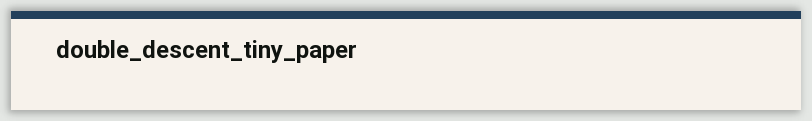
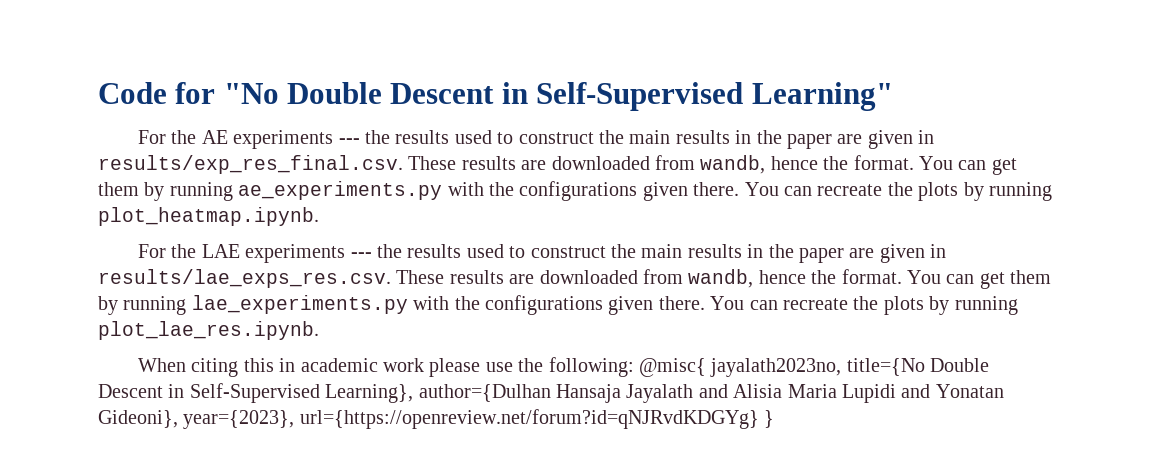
- double_descent_tiny_paper
+ Code for "No Double Descent in Self-Supervised Learning"
+ For the AE experiments --- the results used to construct the main results in the paper are given in results/exp_res_final.csv. These results are downloaded from wandb, hence the format. You can get them by running ae_experiments.py with the configurations given there. You can recreate the plots by running plot_heatmap.ipynb.
+ For the LAE experiments --- the results used to construct the main results in the paper are given in results/lae_exps_res.csv. These results are downloaded from wandb, hence the format. You can get them by running lae_experiments.py with the configurations given there. You can recreate the plots by running plot_lae_res.ipynb.
+ When citing this in academic work please use the following: @misc{ jayalath2023no, title={No Double Descent in Self-Supervised Learning}, author={Dulhan Hansaja Jayalath and Alisia Maria Lupidi and Yonatan Gideoni}, year={2023}, url={https://openreview.net/forum?id=qNJRvdKDGYg} }

